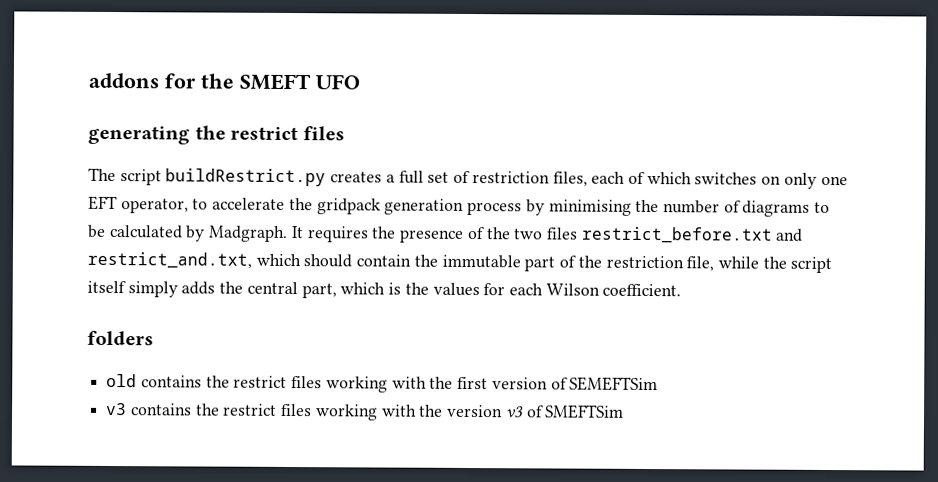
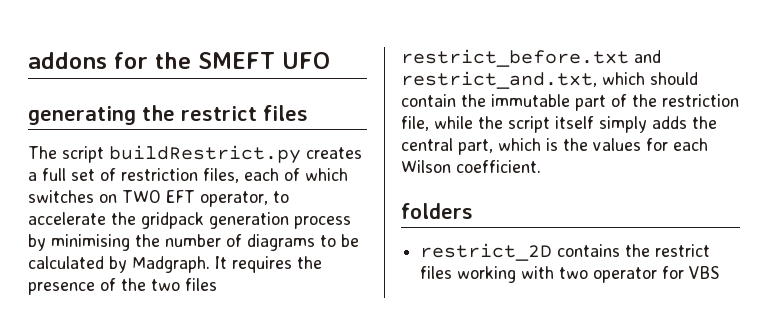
- The script buildRestrict.py creates a full set of restriction files, each of which switches on only one EFT operator, to accelerate the gridpack generation process by minimising the number of diagrams to be calculated by Madgraph.
+ The script buildRestrict.py creates a full set of restriction files, each of which switches on TWO EFT operator, to accelerate the gridpack generation process by minimising the number of diagrams to be calculated by Madgraph.
- old contains the restrict files working with the first version of SEMEFTSim
- v3 contains the restrict files working with the version v3 of SMEFTSim
+ restrict_2D contains the restrict files working with two operator for VBS

